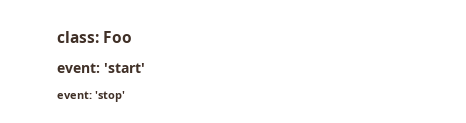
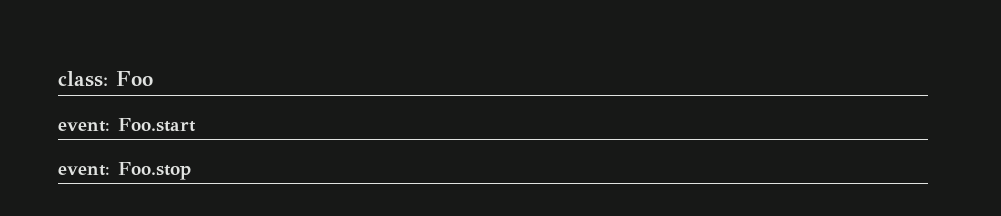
- event: 'start'
- event: 'stop'
+ event: Foo.start
+ event: Foo.stop

